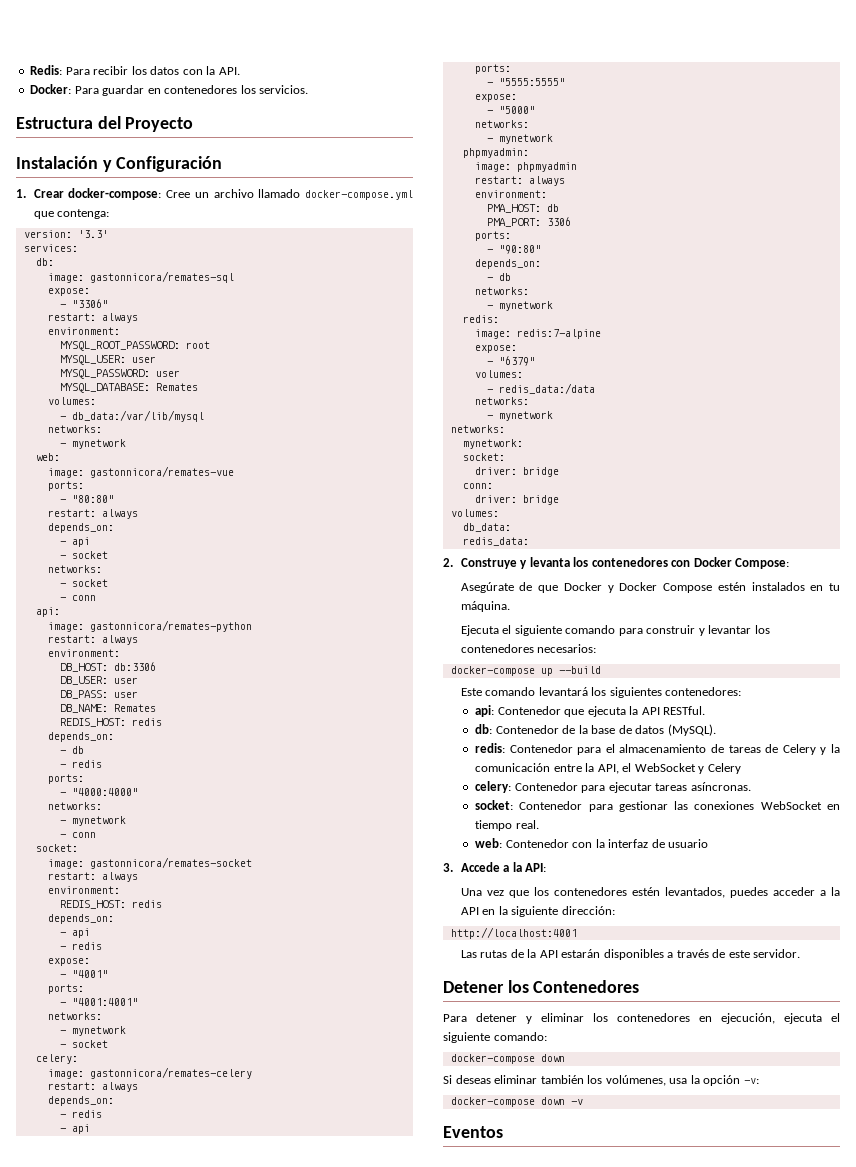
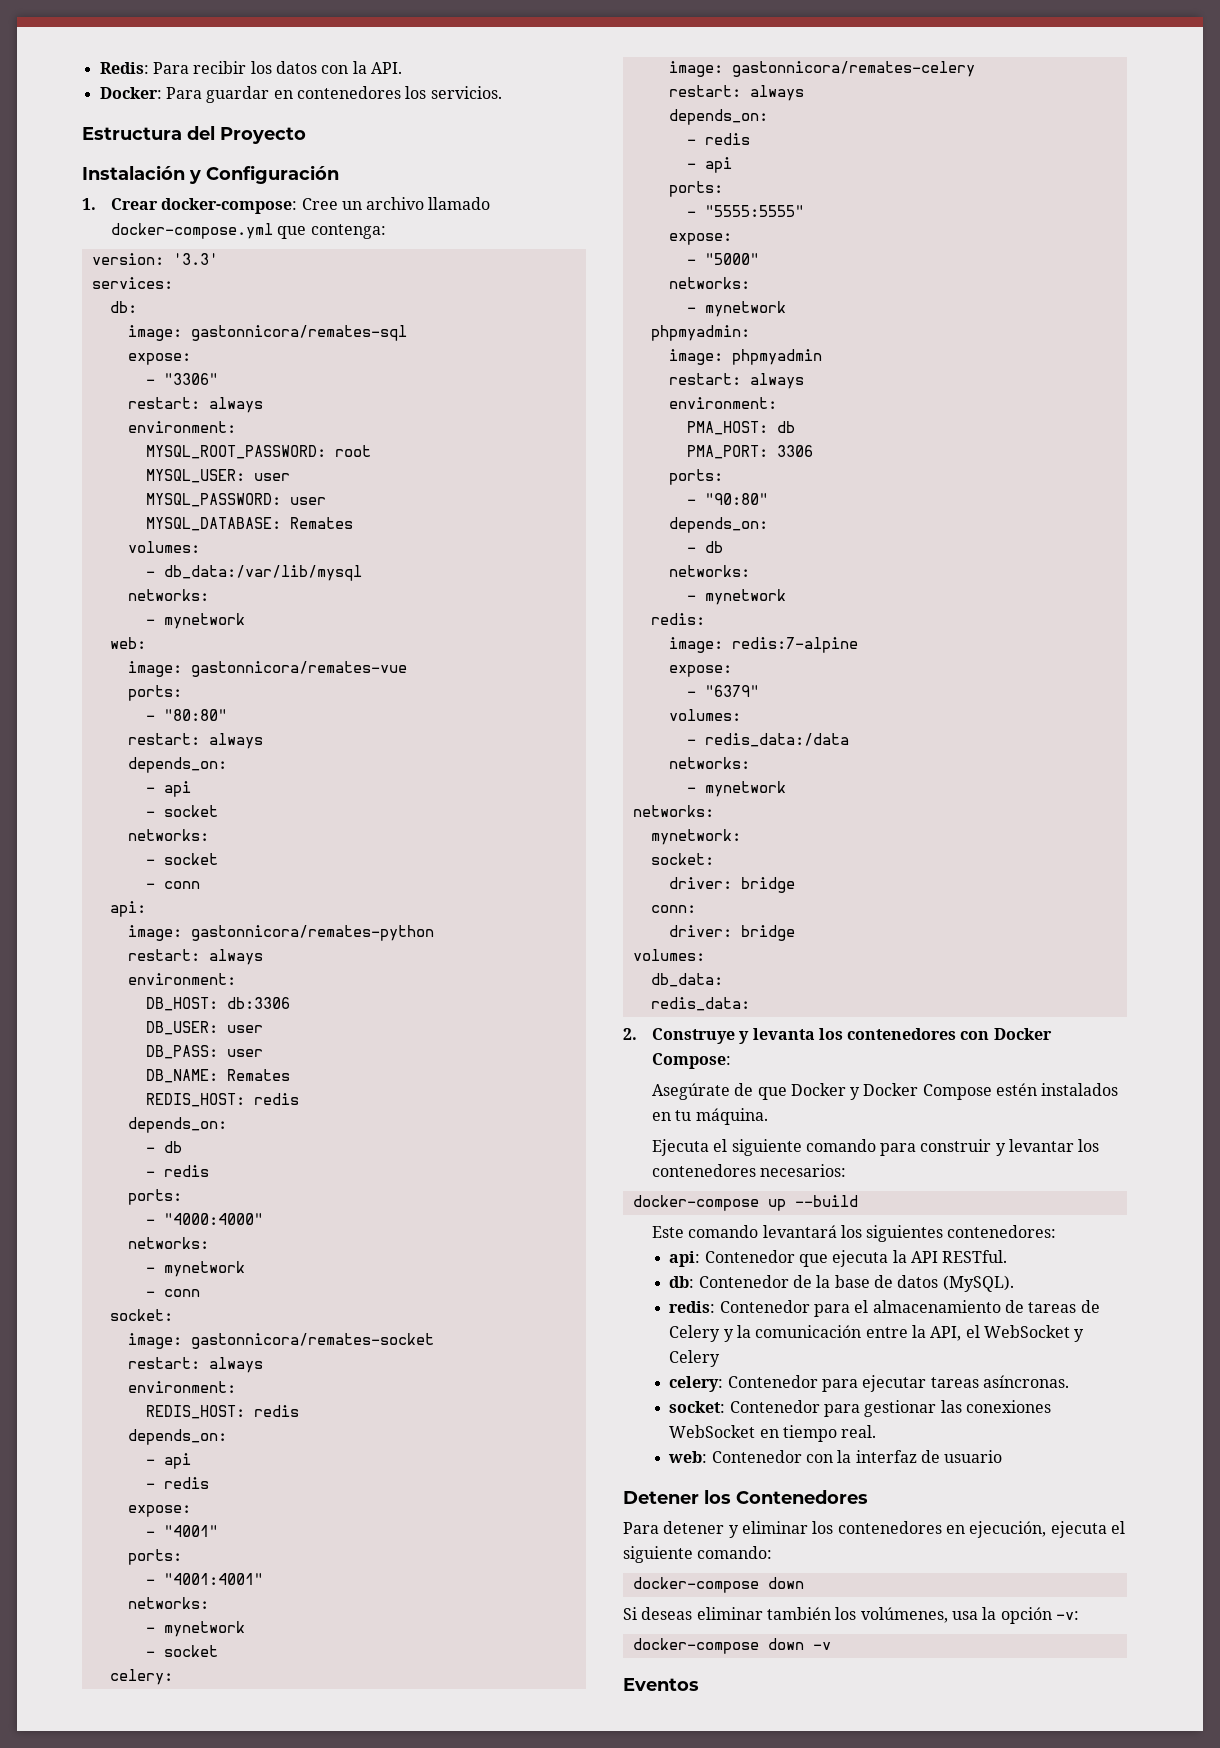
- 3. Accede a la API:
- Una vez que los contenedores estén levantados, puedes acceder a la API en la siguiente dirección:
- http://localhost:4001
- Las rutas de la API estarán disponibles a través de este servidor.

